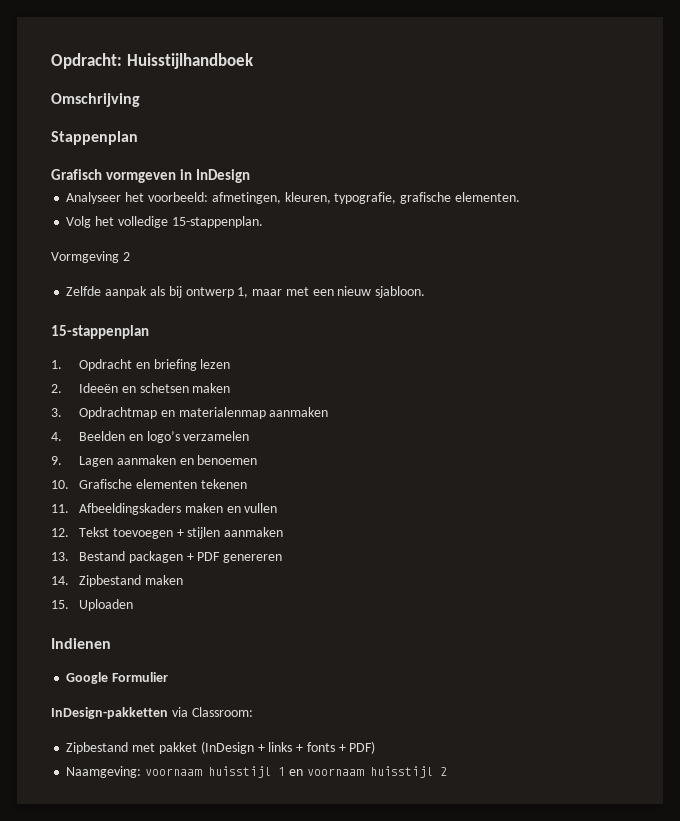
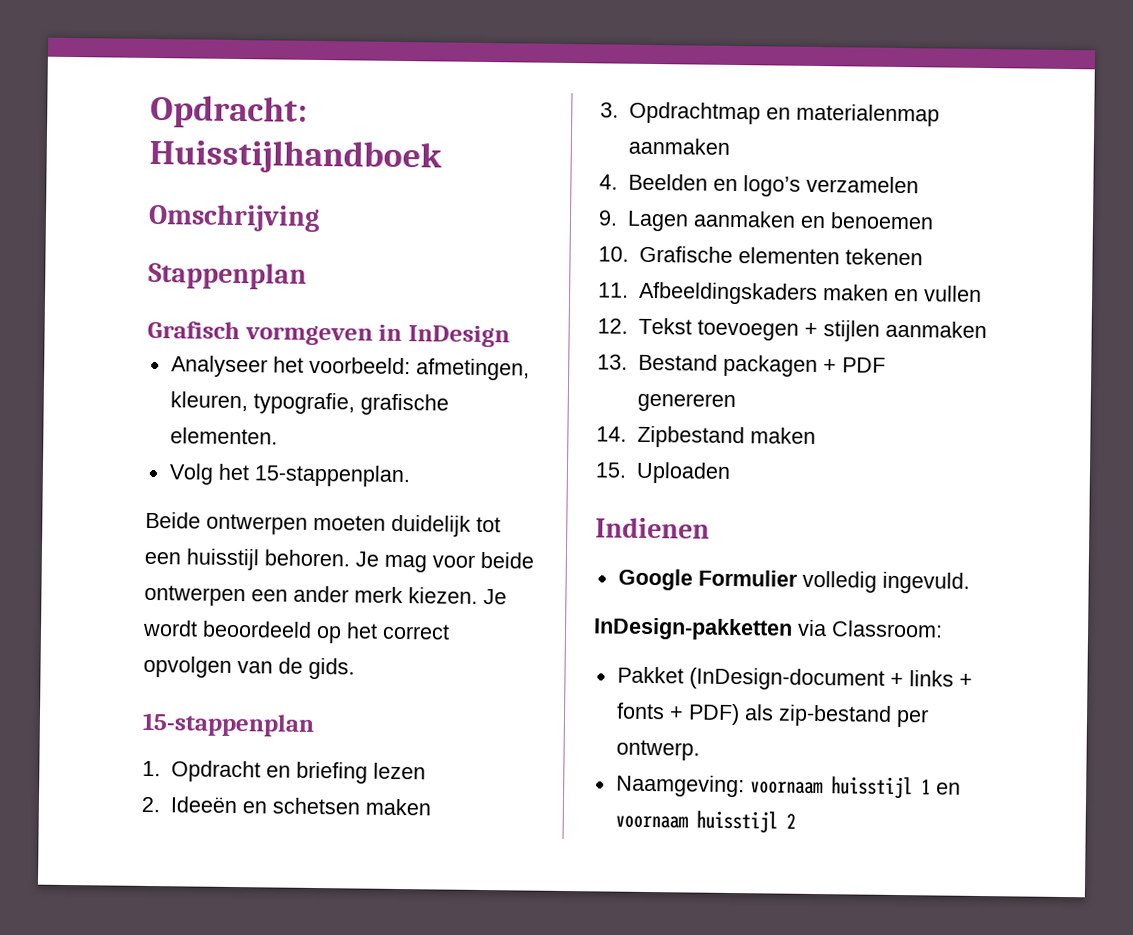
- Volg het volledige 15-stappenplan.
+ Volg het 15-stappenplan.
- Vormgeving 2
- Zelfde aanpak als bij ontwerp 1, maar met een nieuw sjabloon.
+ Beide ontwerpen moeten duidelijk tot een huisstijl behoren. Je mag voor beide ontwerpen een ander merk kiezen. Je wordt beoordeeld op het correct opvolgen van de gids.
- Google Formulier
+ Google Formulier volledig ingevuld.
- Zipbestand met pakket (InDesign + links + fonts + PDF)
+ Pakket (InDesign-document + links + fonts + PDF) als zip-bestand per ontwerp.

